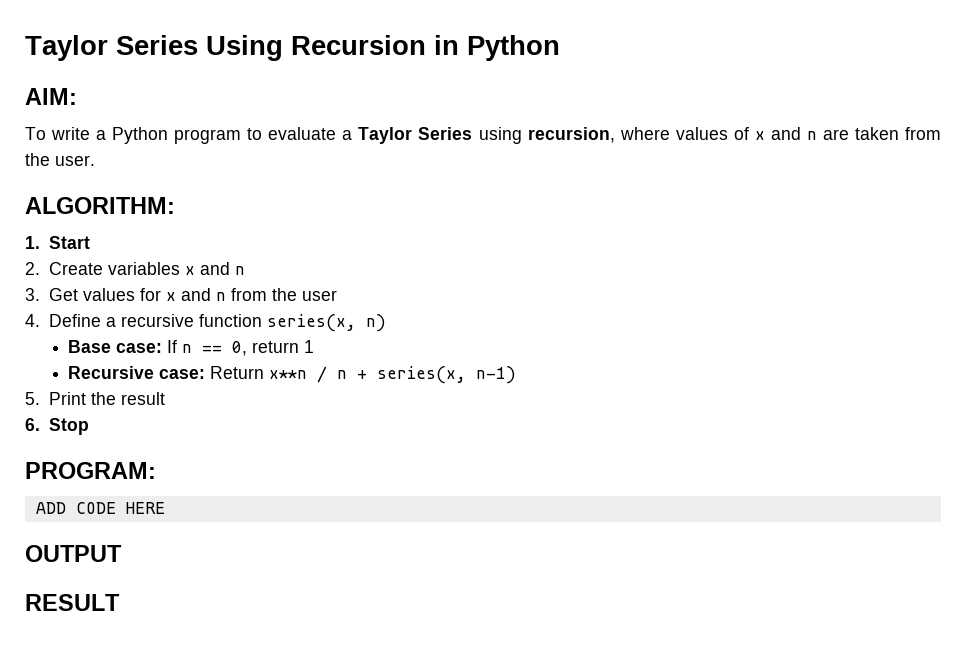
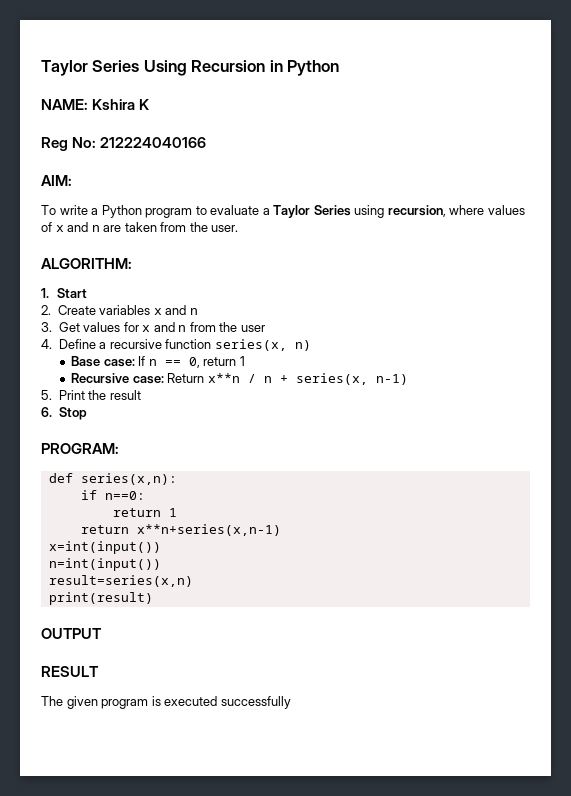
+ NAME: Kshira K
+ Reg No: 212224040166
- ADD CODE HERE
+ def series(x,n):
+ if n==0:
+ return 1
+ return x**n+series(x,n-1)
+ x=int(input())
+ n=int(input())
+ result=series(x,n)
+ print(result)
  OUTPUT
  RESULT
+ The given program is executed successfully

